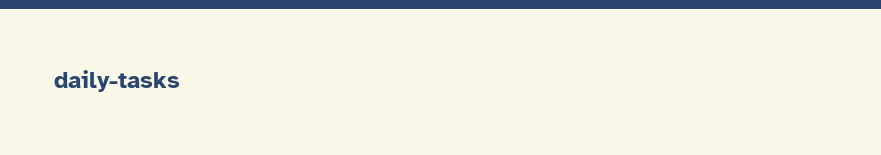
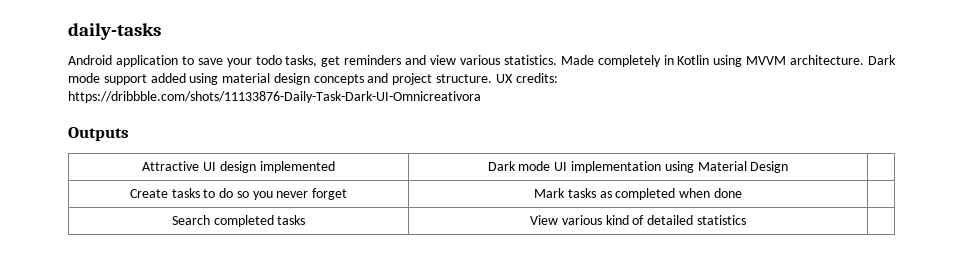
+ Android application to save your todo tasks, get reminders and view various statistics. Made completely in Kotlin using MVVM architecture. Dark mode support added using material design concepts and project structure. UX credits: https://dribbble.com/shots/11133876-Daily-Task-Dark-UI-Omnicreativora
+ Outputs
+ Attractive UI design implemented | Dark mode UI implementation using Material Design |
+ Create tasks to do so you never forget | Mark tasks as completed when done |
+ Search completed tasks | View various kind of detailed statistics |

